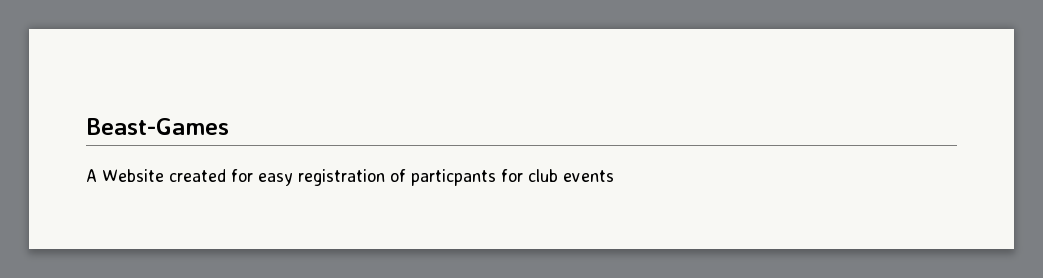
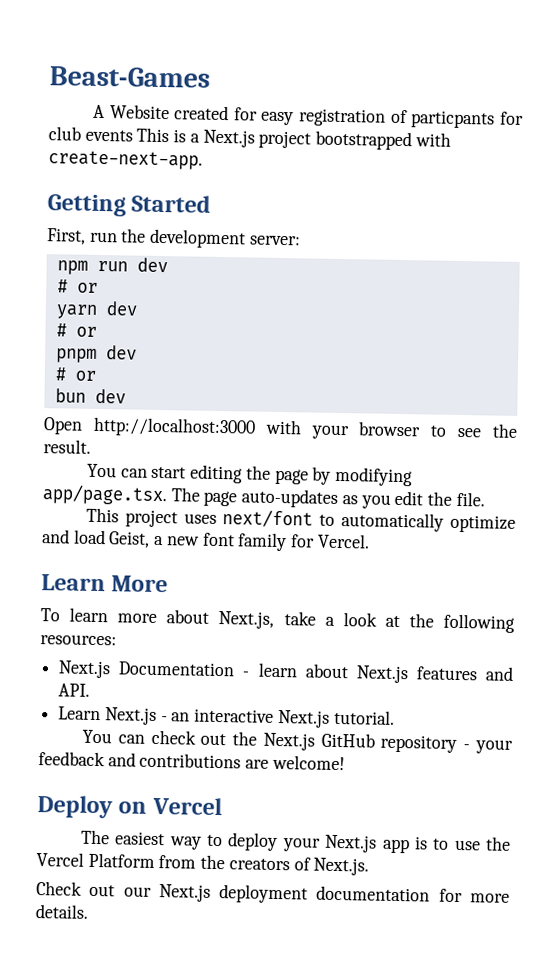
- A Website created for easy registration of particpants for club events
+ A Website created for easy registration of particpants for club events This is a Next.js project bootstrapped with create-next-app.
+ Getting Started
+ First, run the development server:
+ npm run dev
+ # or
+ yarn dev
+ # or
+ pnpm dev
+ # or
+ bun dev
+ Open http://localhost:3000 with your browser to see the result.
+ You can start editing the page by modifying app/page.tsx. The page auto-updates as you edit the file.
+ This project uses next/font to automatically optimize and load Geist, a new font family for Vercel.
+ Learn More
+ To learn more about Next.js, take a look at the following resources:
+ Next.js Documentation - learn about Next.js features and API.
+ Learn Next.js - an interactive Next.js tutorial.
+ You can check out the Next.js GitHub repository - your feedback and contributions are welcome!
+ Deploy on Vercel
+ The easiest way to deploy your Next.js app is to use the Vercel Platform from the creators of Next.js.
+ Check out our Next.js deployment documentation for more details.

